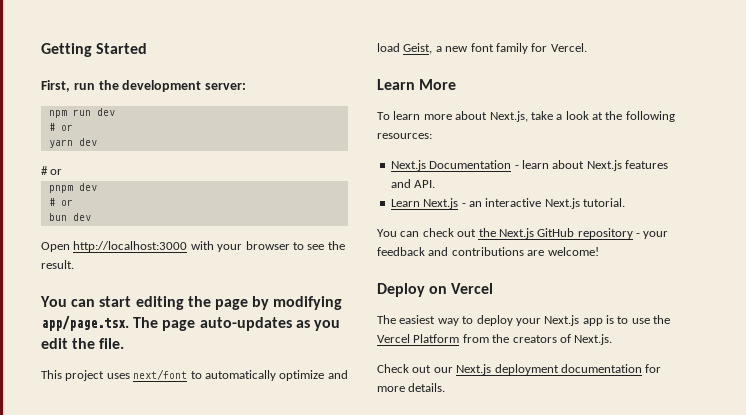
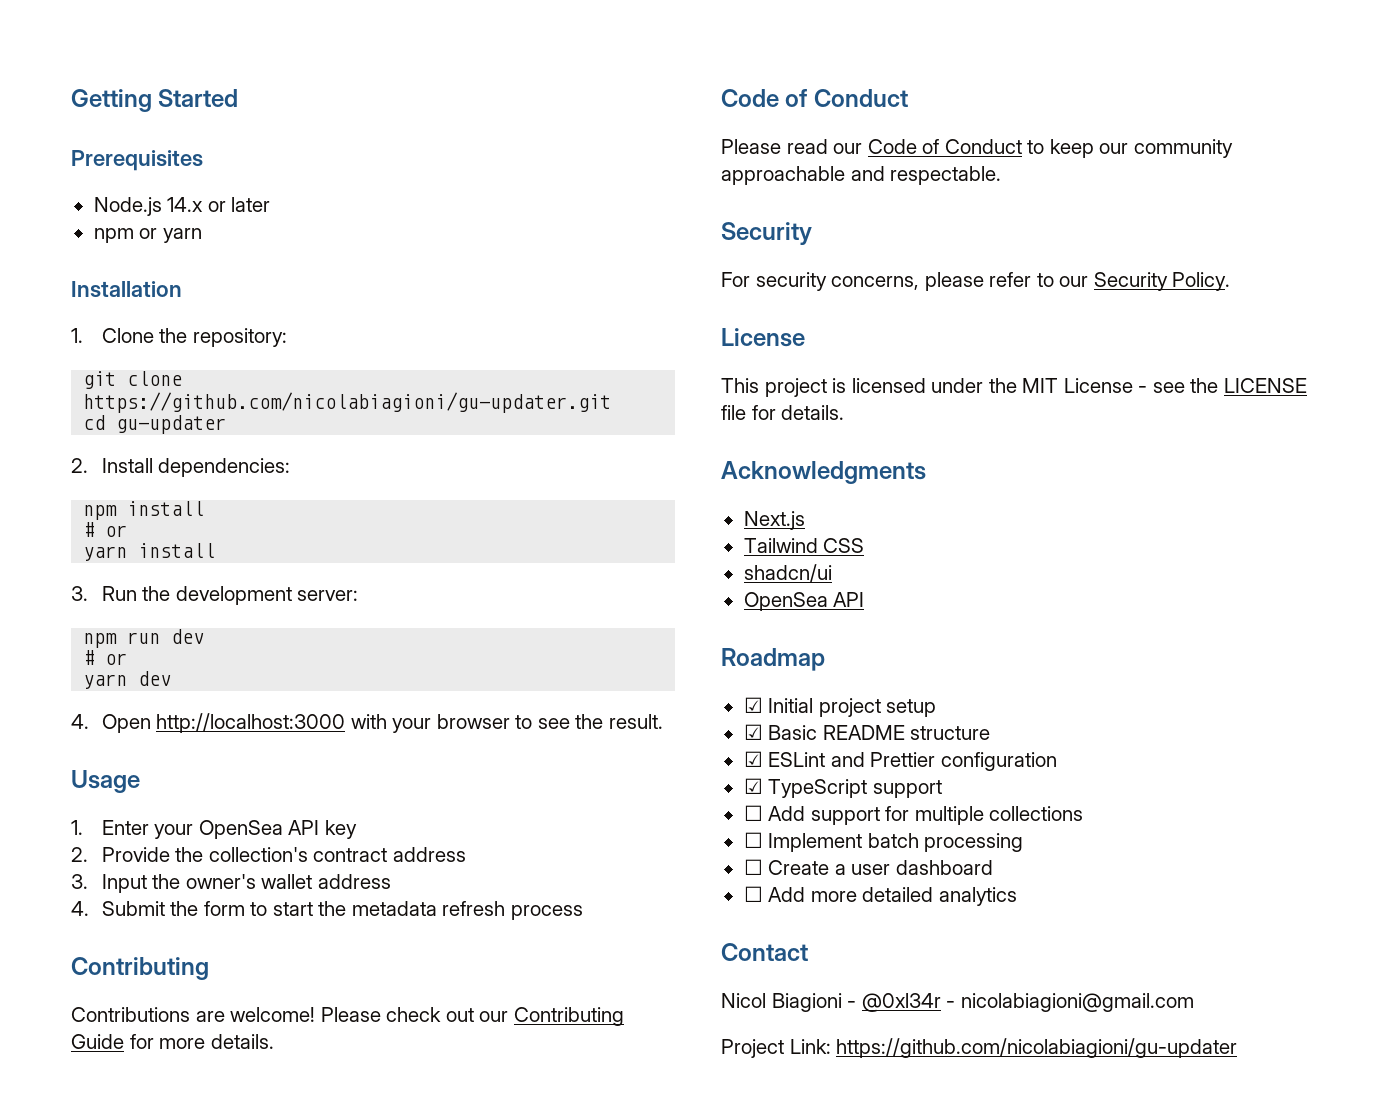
- First, run the development server:
+ Prerequisites
+ Node.js 14.x or later
+ npm or yarn
+ Installation
+ 1. Clone the repository:
+ git clone https://github.com/nicolabiagioni/gu-updater.git
+ cd gu-updater
+ 2. Install dependencies:
+ npm install
+ # or
+ yarn install
+ 3. Run the development server:
  yarn dev
- # or
- pnpm dev
- # or
- bun dev
- Open http://localhost:3000 with your browser to see the result.
+ 4. Open http://localhost:3000 with your browser to see the result.
- You can start editing the page by modifying app/page.tsx. The page auto-updates as you edit the file.
- This project uses next/font to automatically optimize and load Geist, a new font family for Vercel.
- Learn More
- To learn more about Next.js, take a look at the following resources:
- Next.js Documentation - learn about Next.js features and API.
- Learn Next.js - an interactive Next.js tutorial.
- You can check out the Next.js GitHub repository - your feedback and contributions are welcome!
- Deploy on Vercel
- The easiest way to deploy your Next.js app is to use the Vercel Platform from the creators of Next.js.
- Check out our Next.js deployment documentation for more details.
+ Usage
+ 1. Enter your OpenSea API key
+ 2. Provide the collection's contract address
+ 3. Input the owner's wallet address
+ 4. Submit the form to start the metadata refresh process
+ Contributing
+ Contributions are welcome! Please check out our Contributing Guide for more details.
+ Code of Conduct
+ Please read our Code of Conduct to keep our community approachable and respectable.
+ Security
+ For security concerns, please refer to our Security Policy.
+ License
+ This project is licensed under the MIT License - see the LICENSE file for details.
+ Acknowledgments
+ Next.js
+ Tailwind CSS
+ shadcn/ui
+ OpenSea API
+ Roadmap
+ ☑ Initial project setup
+ ☑ Basic README structure
+ ☑ ESLint and Prettier configuration
+ ☑ TypeScript support
+ ☐ Add support for multiple collections
+ ☐ Implement batch processing
+ ☐ Create a user dashboard
+ ☐ Add more detailed analytics
+ Contact
+ Nicol Biagioni - @0xl34r - nicolabiagioni@gmail.com
+ Project Link: https://github.com/nicolabiagioni/gu-updater

